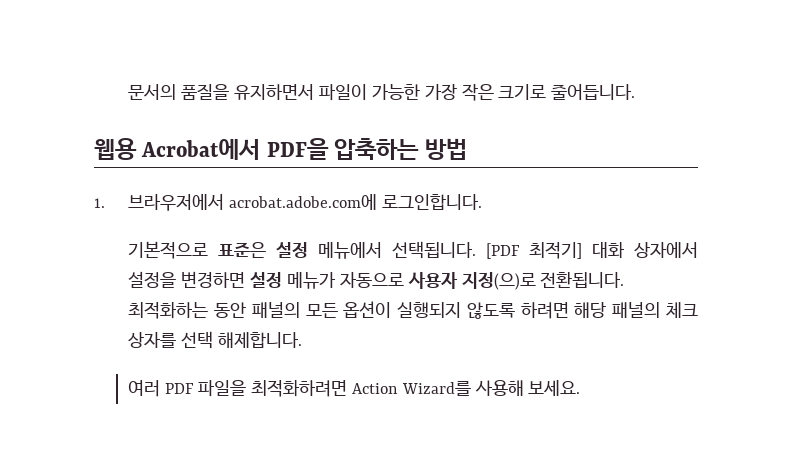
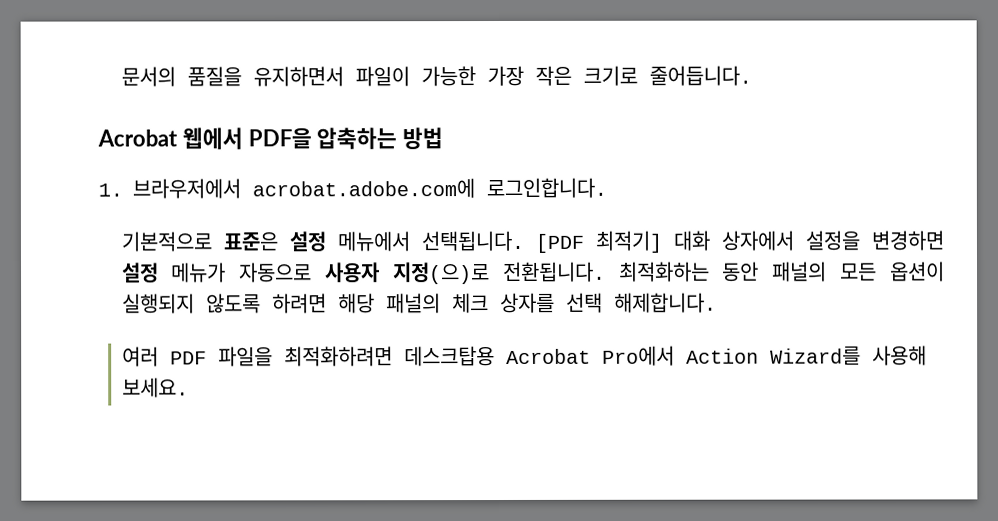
- 웹용 Acrobat에서 PDF을 압축하는 방법
+ Acrobat 웹에서 PDF을 압축하는 방법
- 여러 PDF 파일을 최적화하려면 Action Wizard를 사용해 보세요.
+ 여러 PDF 파일을 최적화하려면 데스크탑용 Acrobat Pro에서 Action Wizard를 사용해 보세요.

